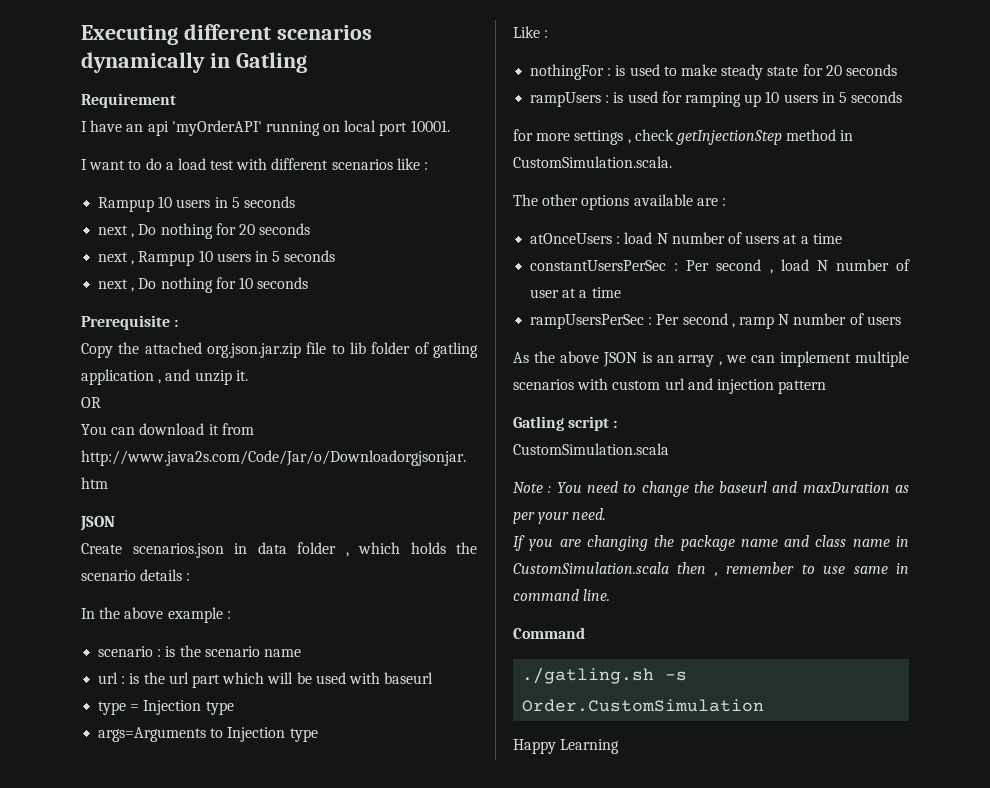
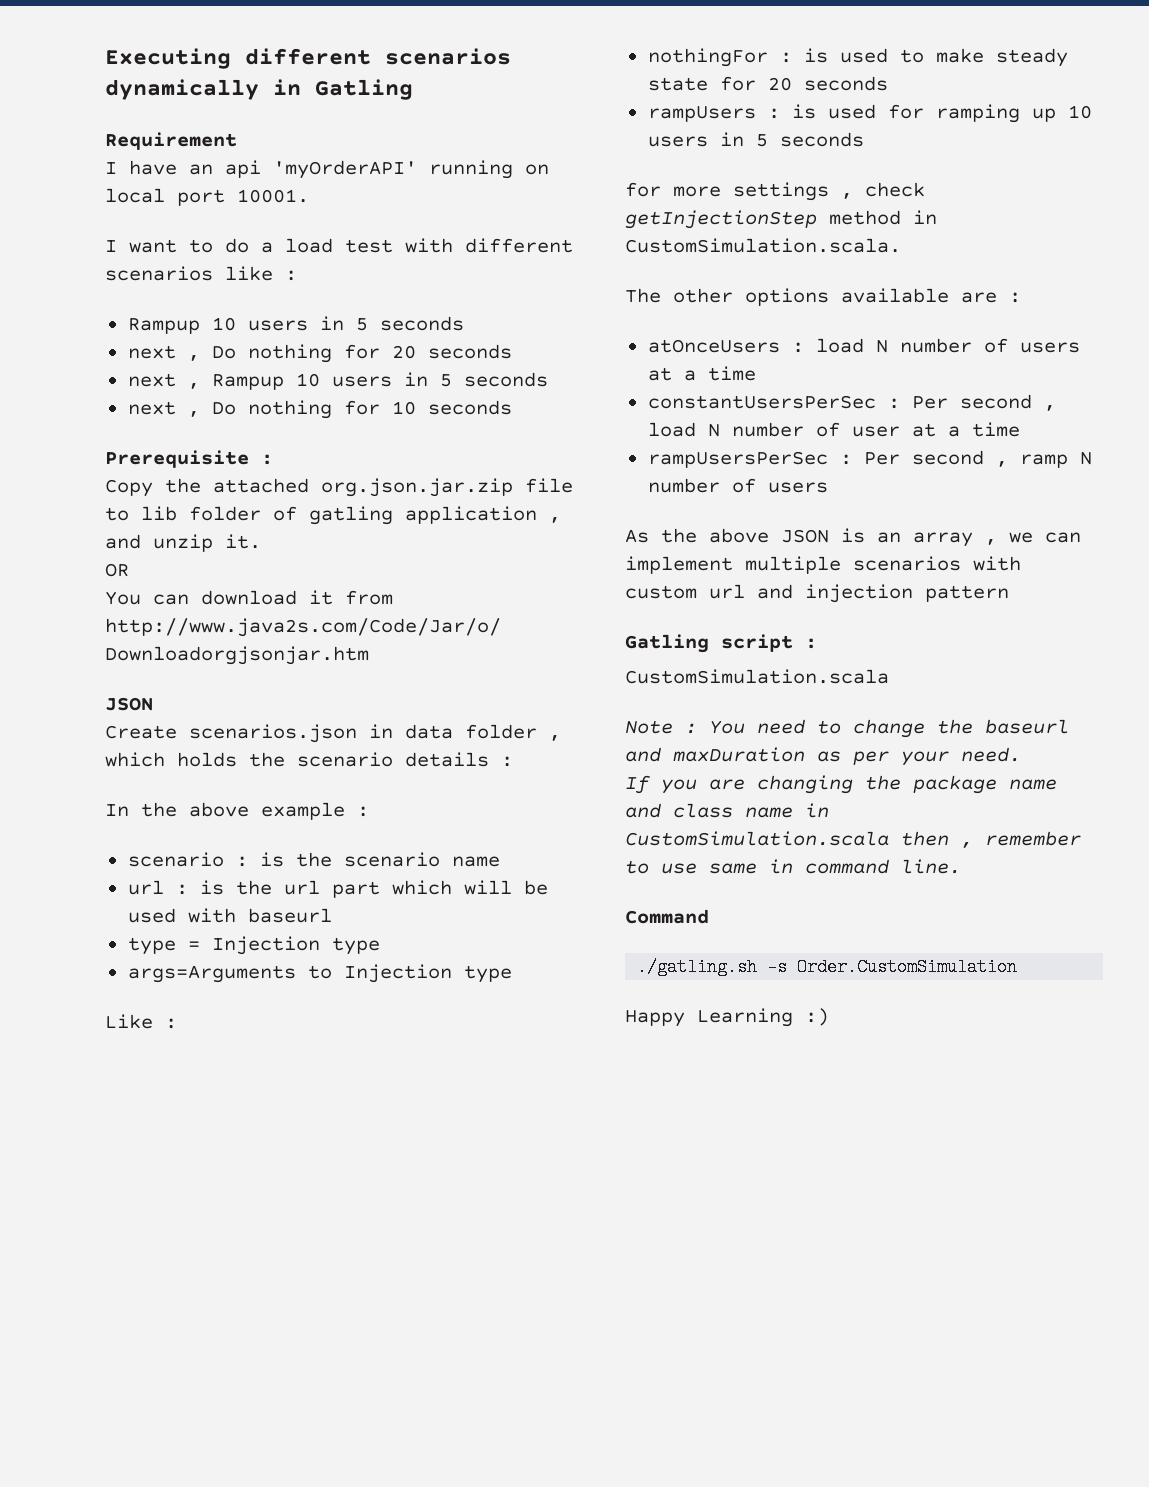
- Happy Learning
+ Happy Learning :)

